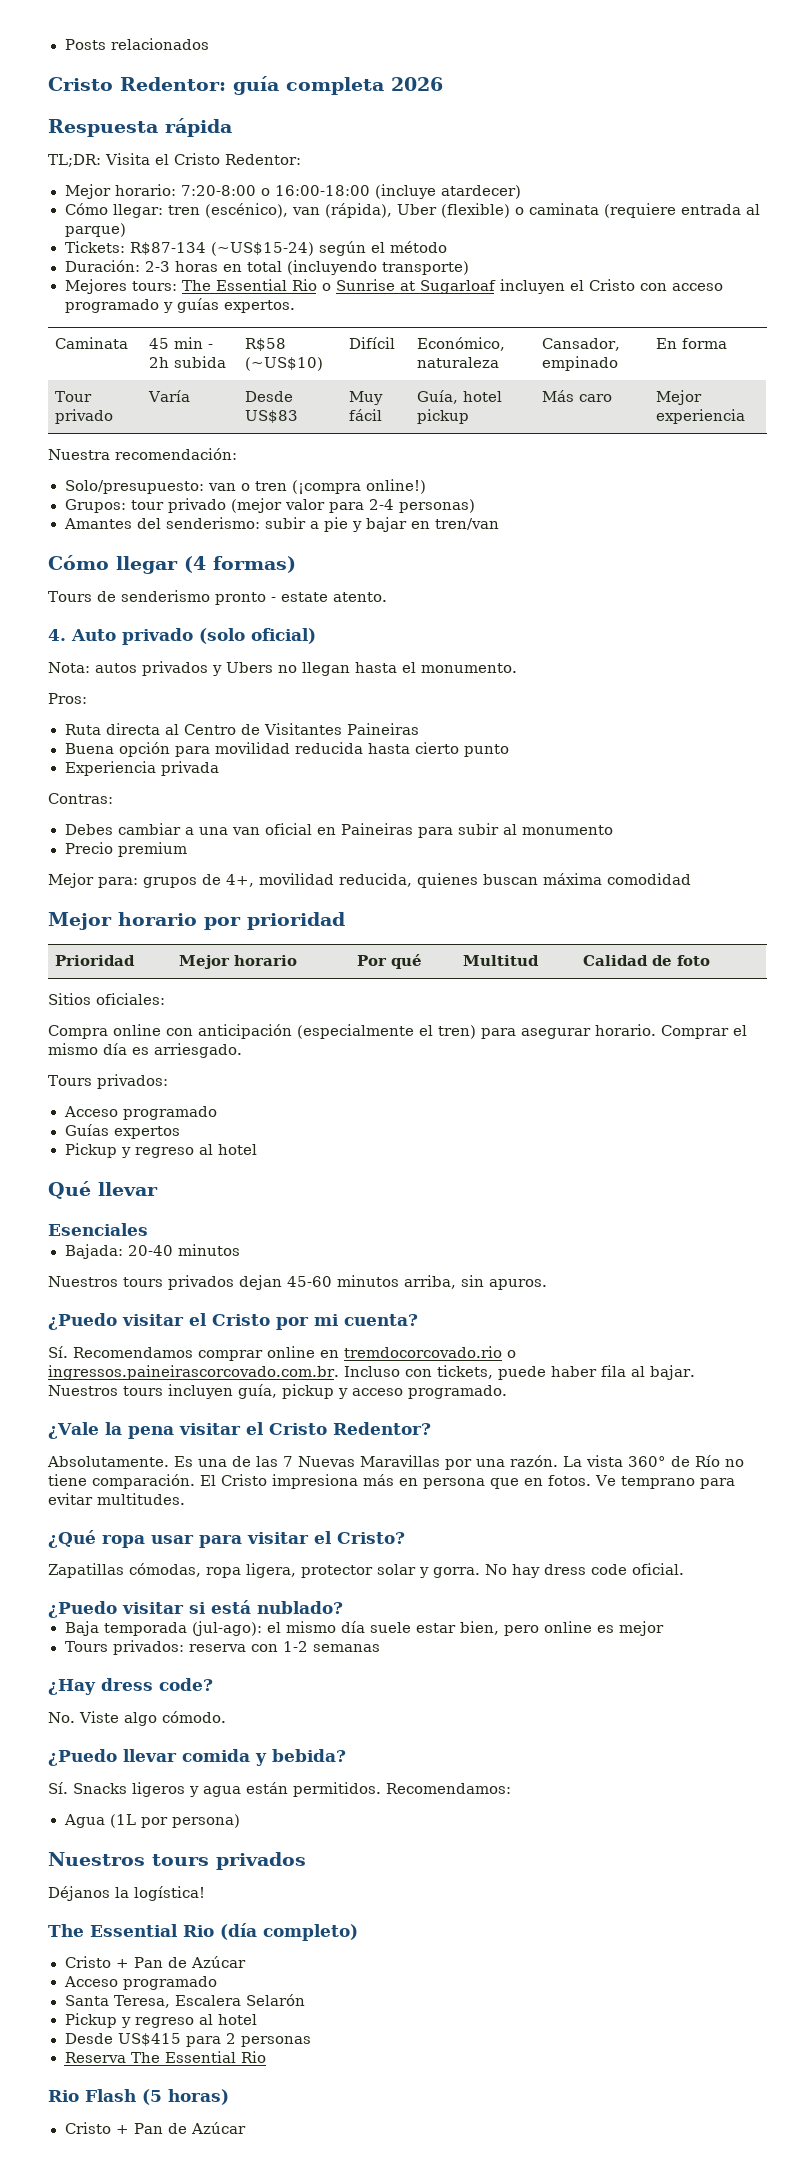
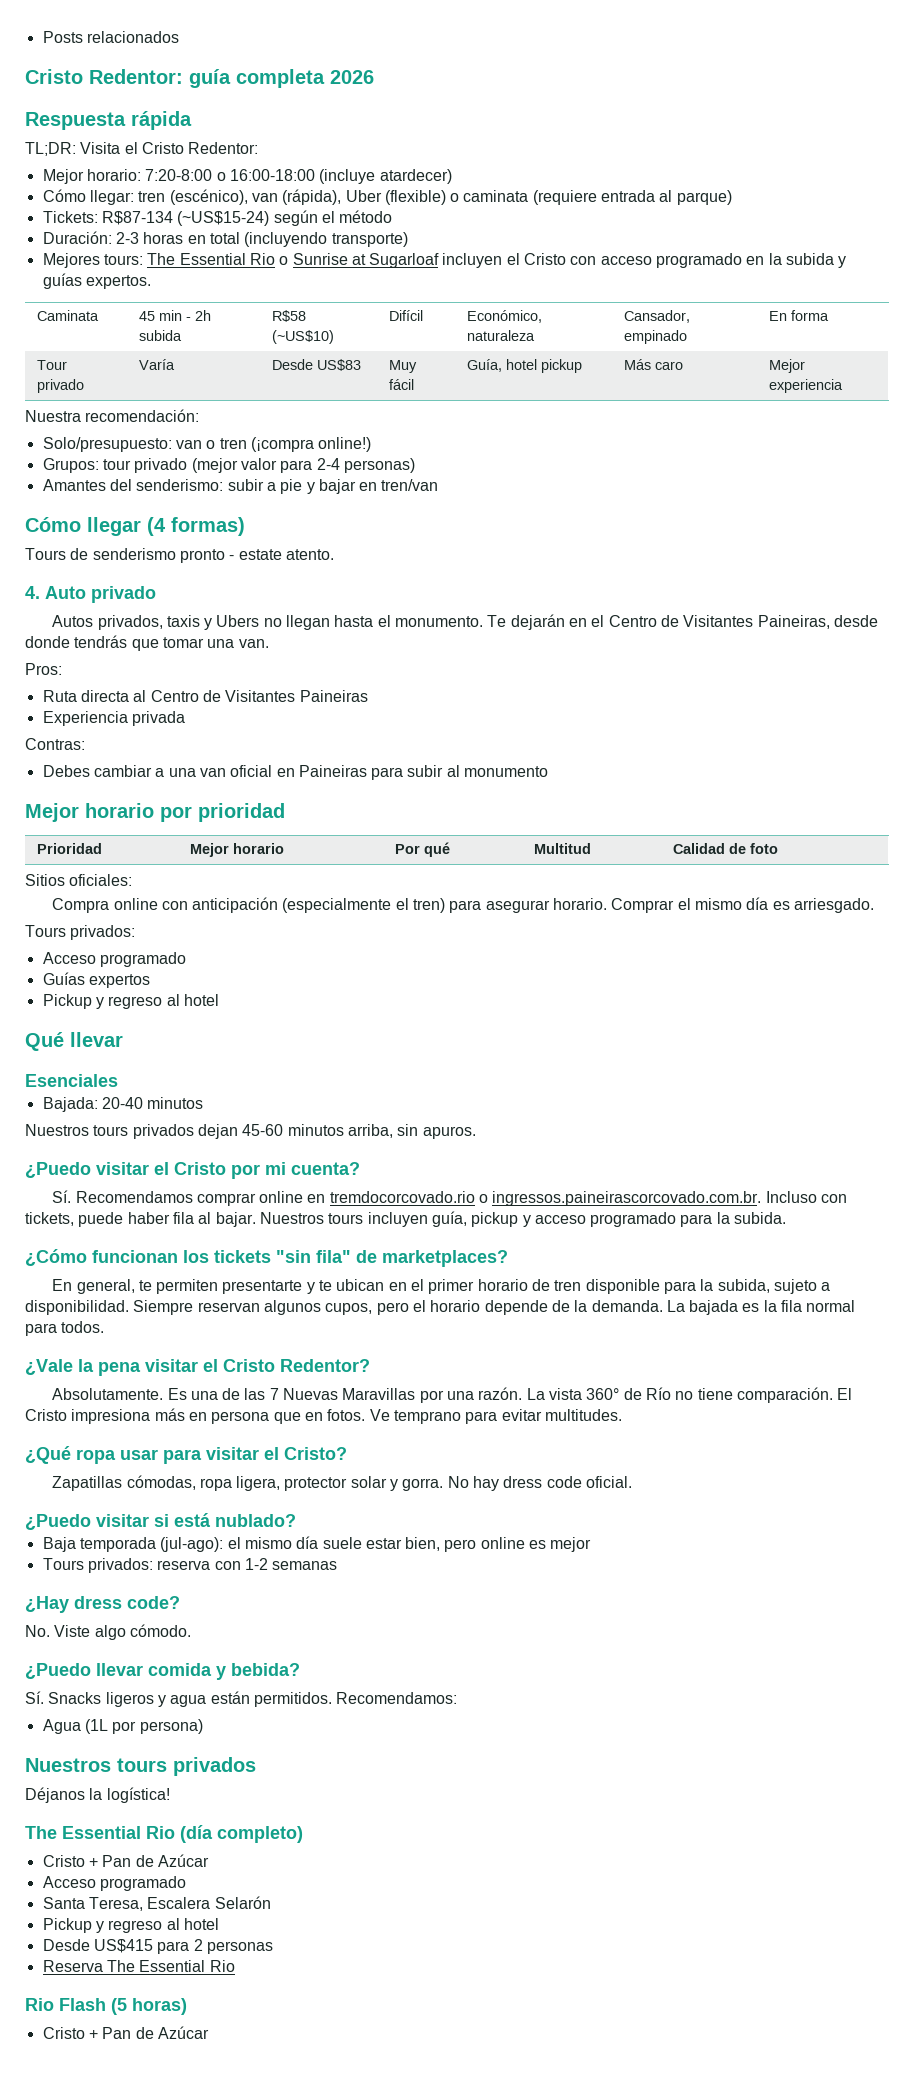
- Mejores tours: The Essential Rio o Sunrise at Sugarloaf incluyen el Cristo con acceso programado y guías expertos.
+ Mejores tours: The Essential Rio o Sunrise at Sugarloaf incluyen el Cristo con acceso programado en la subida y guías expertos.
- 4. Auto privado (solo oficial)
- Nota: autos privados y Ubers no llegan hasta el monumento.
+ 4. Auto privado
+ Autos privados, taxis y Ubers no llegan hasta el monumento. Te dejarán en el Centro de Visitantes Paineiras, desde donde tendrás que tomar una van.
- Buena opción para movilidad reducida hasta cierto punto
- Precio premium
- Mejor para: grupos de 4+, movilidad reducida, quienes buscan máxima comodidad
- Nuestros tours incluyen guía, pickup y acceso programado.
+ Nuestros tours incluyen guía, pickup y acceso programado para la subida.
+ ¿Cómo funcionan los tickets "sin fila" de marketplaces?
+ En general, te permiten presentarte y te ubican en el primer horario de tren disponible para la subida, sujeto a disponibilidad. Siempre reservan algunos cupos, pero el horario depende de la demanda. La bajada es la fila normal para todos.

